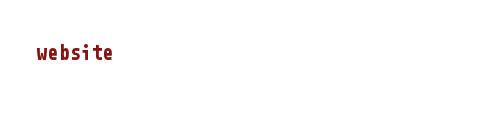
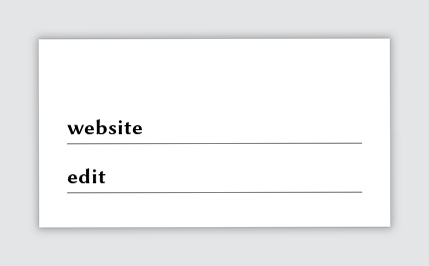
+ edit

